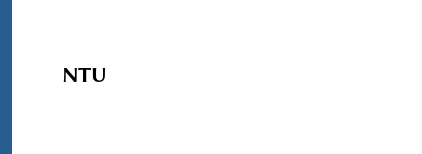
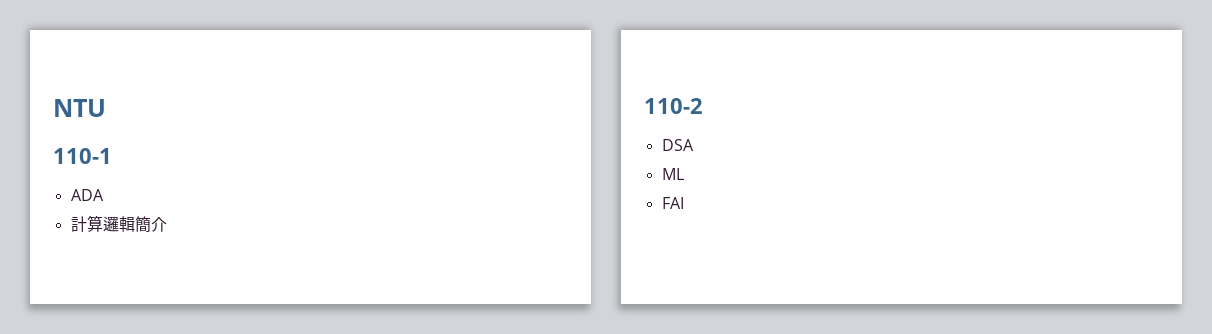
+ 110-1
+ ADA
+ 計算邏輯簡介
+ 110-2
+ DSA
+ ML
+ FAI

